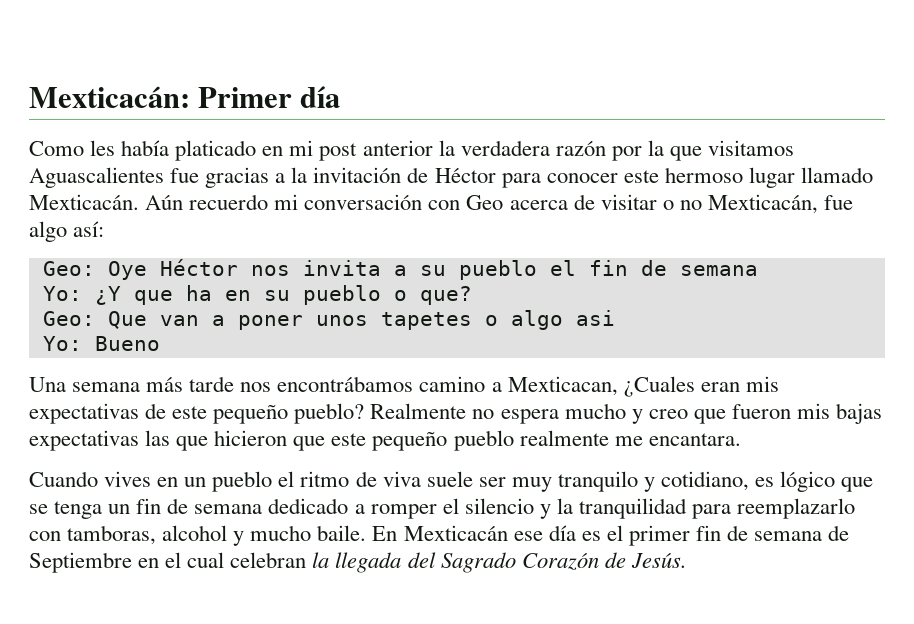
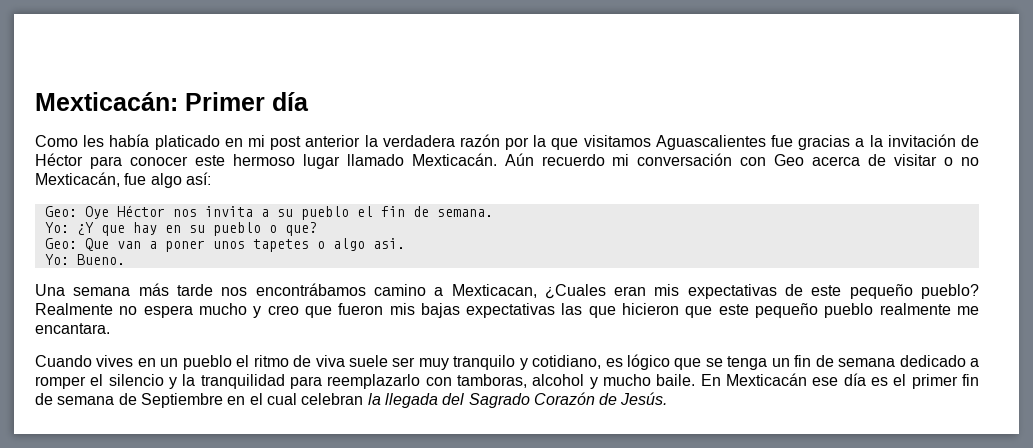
- Geo: Oye Héctor nos invita a su pueblo el fin de semana
+ Geo: Oye Héctor nos invita a su pueblo el fin de semana.
- Yo: ¿Y que ha en su pueblo o que?
+ Yo: ¿Y que hay en su pueblo o que?
- Geo: Que van a poner unos tapetes o algo asi
- Yo: Bueno
+ Geo: Que van a poner unos tapetes o algo asi.
+ Yo: Bueno.

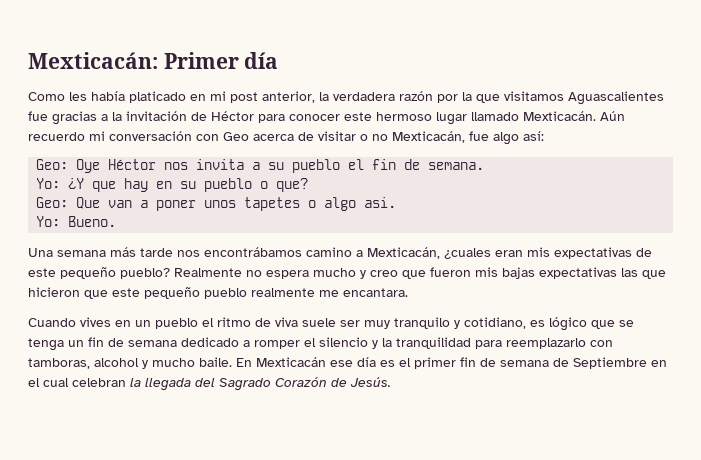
- Como les había platicado en mi post anterior la verdadera razón por la que visitamos Aguascalientes fue gracias a la invitación de Héctor para conocer este hermoso lugar llamado Mexticacán.
+ Como les había platicado en mi post anterior, la verdadera razón por la que visitamos Aguascalientes fue gracias a la invitación de Héctor para conocer este hermoso lugar llamado Mexticacán.
- Una semana más tarde nos encontrábamos camino a Mexticacan, ¿Cuales eran mis expectativas de este pequeño pueblo?
+ Una semana más tarde nos encontrábamos camino a Mexticacán, ¿cuales eran mis expectativas de este pequeño pueblo?

